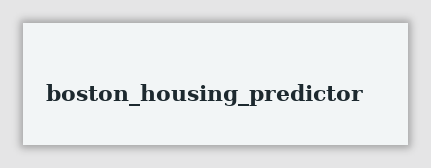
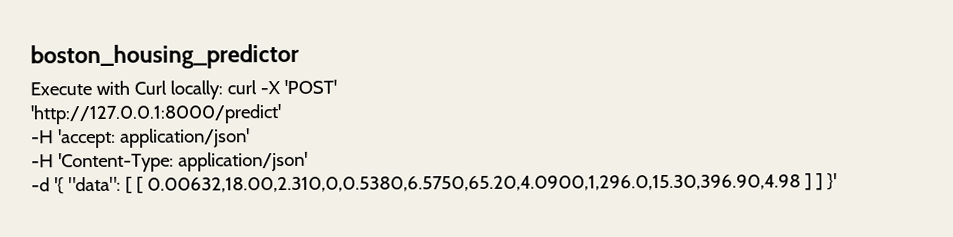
+ Execute with Curl locally: curl -X 'POST'
+ 'http://127.0.0.1:8000/predict'
+ -H 'accept: application/json'
+ -H 'Content-Type: application/json'
+ -d '{ "data": [ [ 0.00632,18.00,2.310,0,0.5380,6.5750,65.20,4.0900,1,296.0,15.30,396.90,4.98 ] ] }'

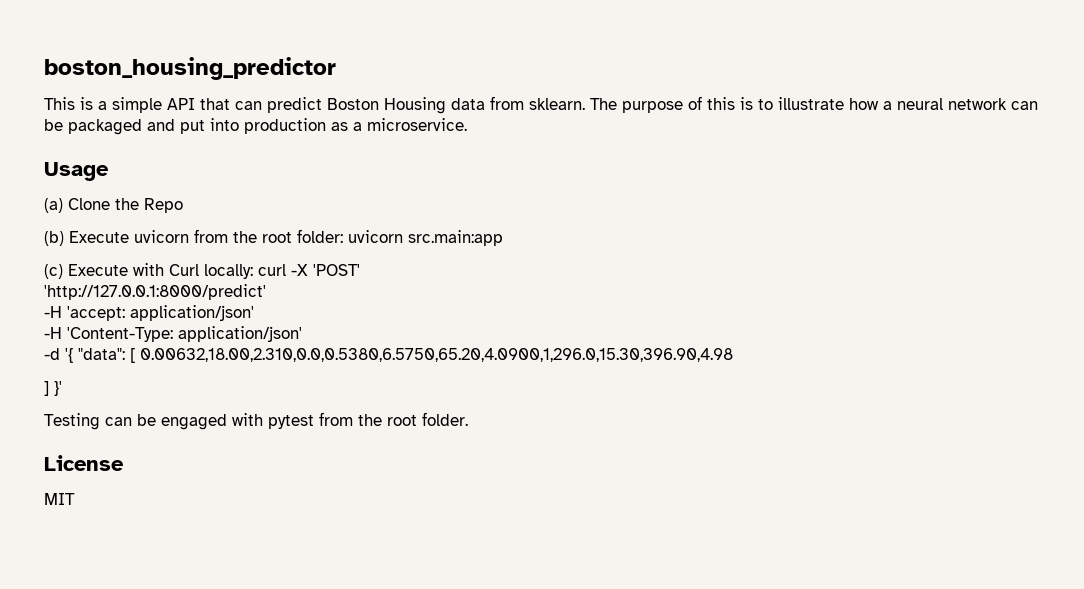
- Execute with Curl locally: curl -X 'POST'
+ This is a simple API that can predict Boston Housing data from sklearn. The purpose of this is to illustrate how a neural network can be packaged and put into production as a microservice.
+ Usage
+ (a) Clone the Repo
+ (b) Execute uvicorn from the root folder: uvicorn src.main:app
+ (c) Execute with Curl locally: curl -X 'POST'
- -d '{ "data": [ [ 0.00632,18.00,2.310,0,0.5380,6.5750,65.20,4.0900,1,296.0,15.30,396.90,4.98 ] ] }'
+ -d '{ "data": [ 0.00632,18.00,2.310,0.0,0.5380,6.5750,65.20,4.0900,1,296.0,15.30,396.90,4.98
+ ] }'
+ Testing can be engaged with pytest from the root folder.
+ License
+ MIT

